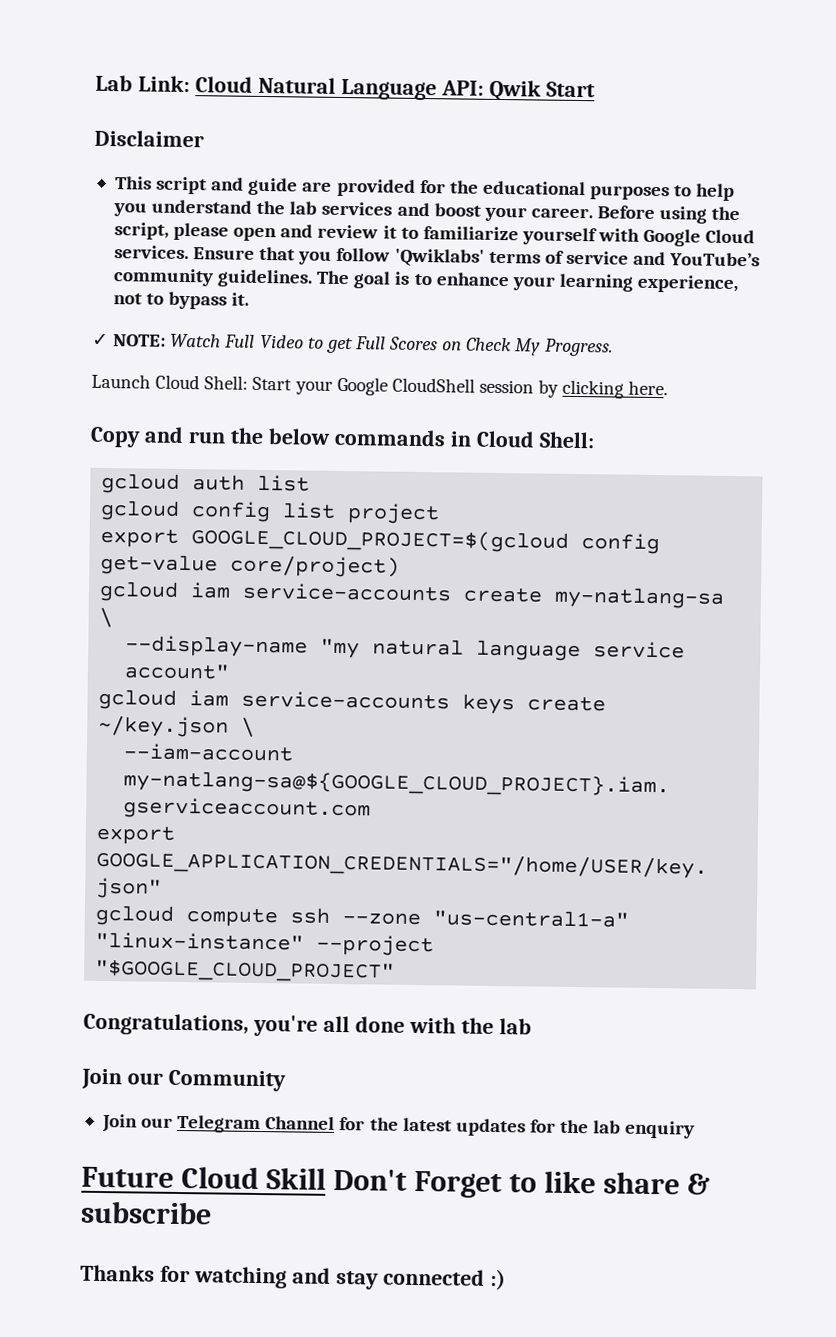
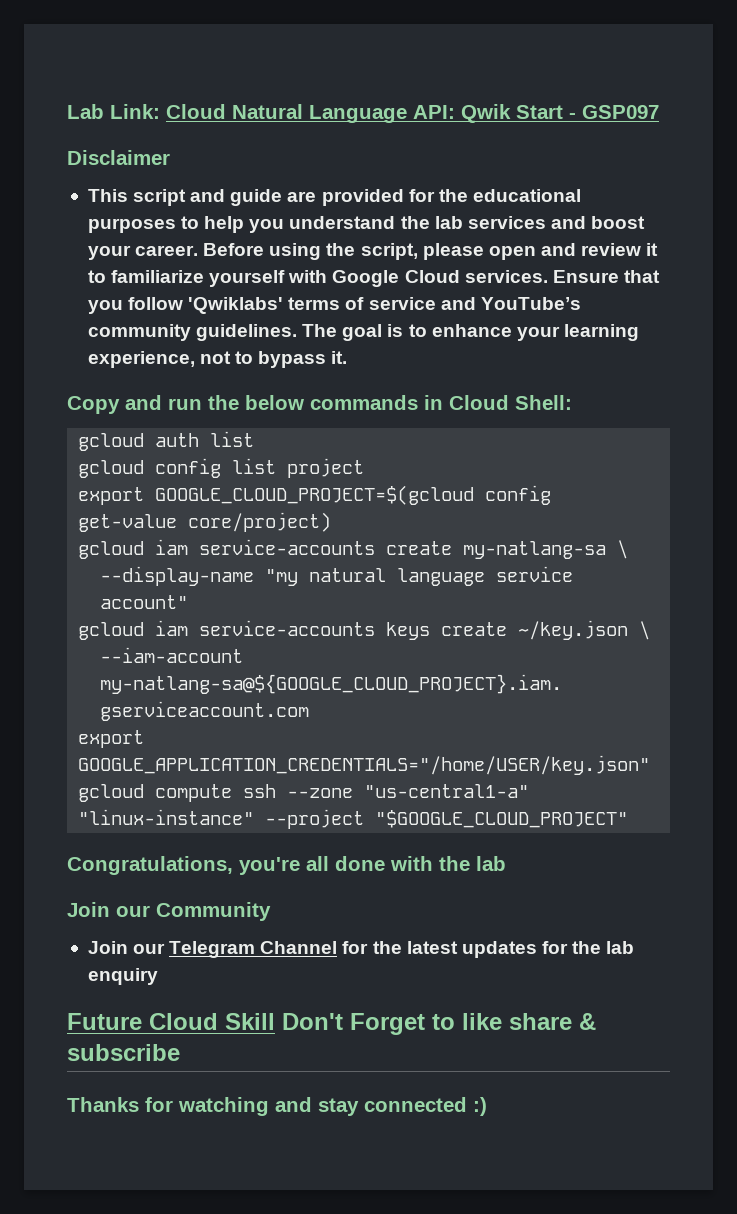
- Lab Link: Cloud Natural Language API: Qwik Start
+ Lab Link: Cloud Natural Language API: Qwik Start - GSP097
- ✓ NOTE: Watch Full Video to get Full Scores on Check My Progress.
- Launch Cloud Shell: Start your Google CloudShell session by clicking here.

